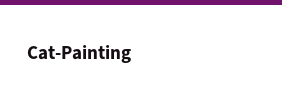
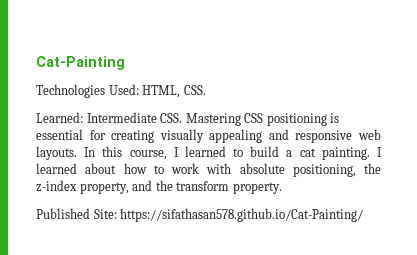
+ Technologies Used: HTML, CSS.
+ Learned: Intermediate CSS. Mastering CSS positioning is essential for creating visually appealing and responsive web layouts. In this course, I learned to build a cat painting. I learned about how to work with absolute positioning, the z-index property, and the transform property.
+ Published Site: https://sifathasan578.github.io/Cat-Painting/

